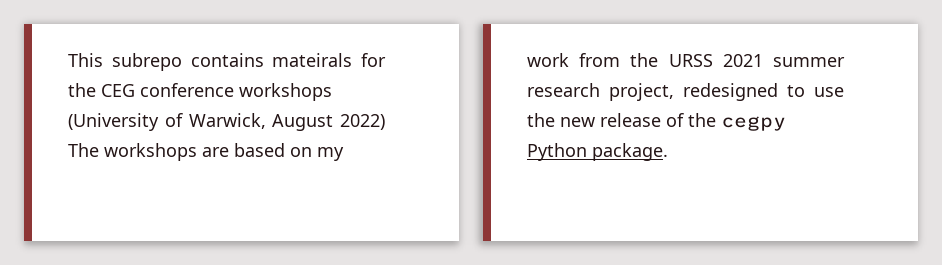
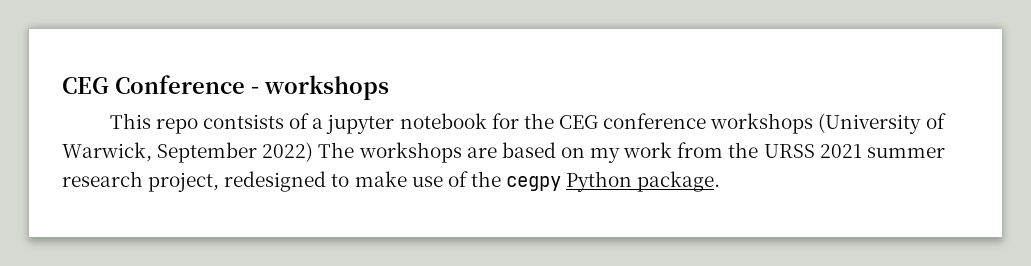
- This subrepo contains mateirals for the CEG conference workshops (University of Warwick, August 2022) The workshops are based on my work from the URSS 2021 summer research project, redesigned to use the new release of the cegpy Python package.
+ CEG Conference - workshops
+ This repo contsists of a jupyter notebook for the CEG conference workshops (University of Warwick, September 2022) The workshops are based on my work from the URSS 2021 summer research project, redesigned to make use of the cegpy Python package.

